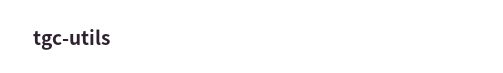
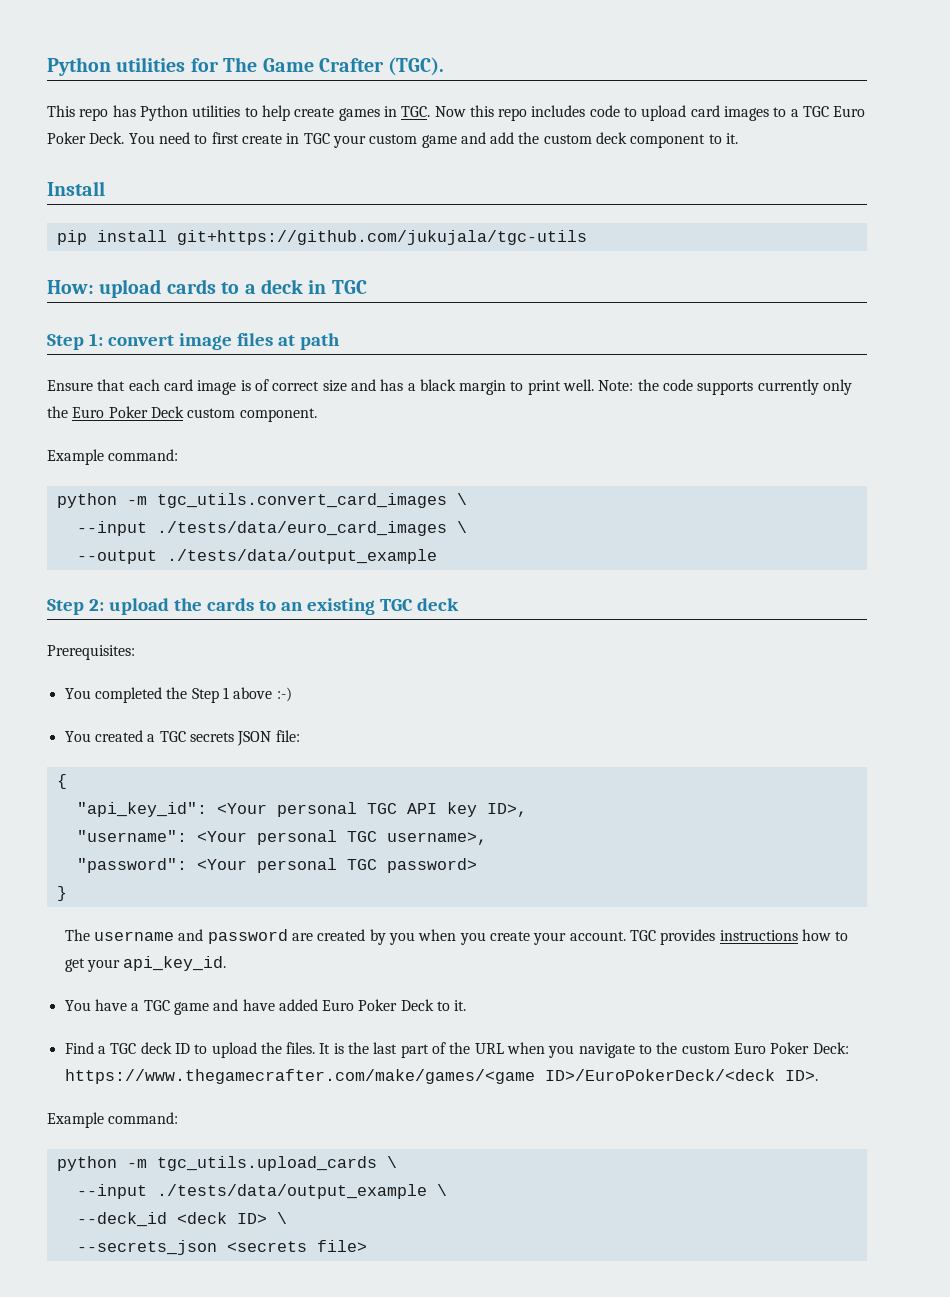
- tgc-utils
+ Python utilities for The Game Crafter (TGC).
+ This repo has Python utilities to help create games in TGC. Now this repo includes code to upload card images to a TGC Euro Poker Deck. You need to first create in TGC your custom game and add the custom deck component to it.
+ Install
+ pip install git+https://github.com/jukujala/tgc-utils
+ How: upload cards to a deck in TGC
+ Step 1: convert image files at path
+ Ensure that each card image is of correct size and has a black margin to print well. Note: the code supports currently only the Euro Poker Deck custom component.
+ Example command:
+ python -m tgc_utils.convert_card_images \
+ --input ./tests/data/euro_card_images \
+ --output ./tests/data/output_example
+ Step 2: upload the cards to an existing TGC deck
+ Prerequisites:
+ You completed the Step 1 above :-)
+ You created a TGC secrets JSON file:
+ {
+ "api_key_id": <Your personal TGC API key ID>,
+ "username": <Your personal TGC username>,
+ "password": <Your personal TGC password>
+ }
+ The username and password are created by you when you create your account. TGC provides instructions how to get your api_key_id.
+ You have a TGC game and have added Euro Poker Deck to it.
+ Find a TGC deck ID to upload the files. It is the last part of the URL when you navigate to the custom Euro Poker Deck: https://www.thegamecrafter.com/make/games/<game ID>/EuroPokerDeck/<deck ID>.
+ Example command:
+ python -m tgc_utils.upload_cards \
+ --input ./tests/data/output_example \
+ --deck_id <deck ID> \
+ --secrets_json <secrets file>

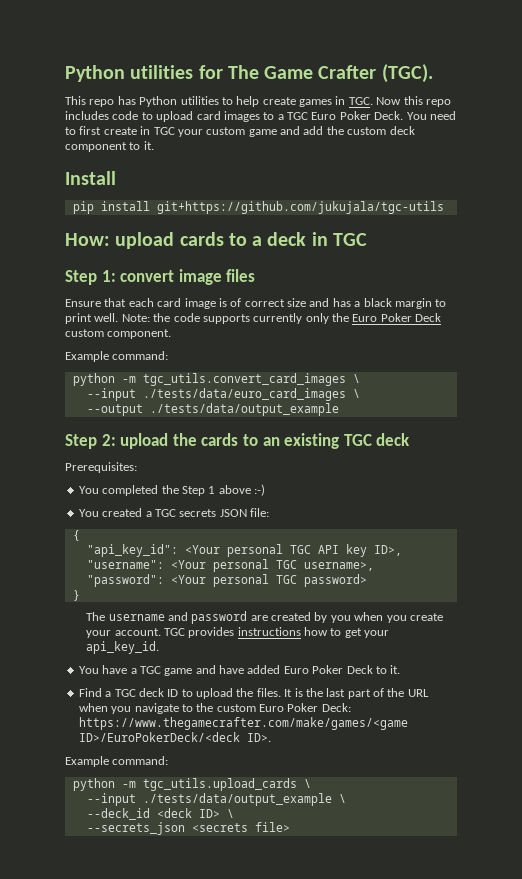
- Step 1: convert image files at path
+ Step 1: convert image files

